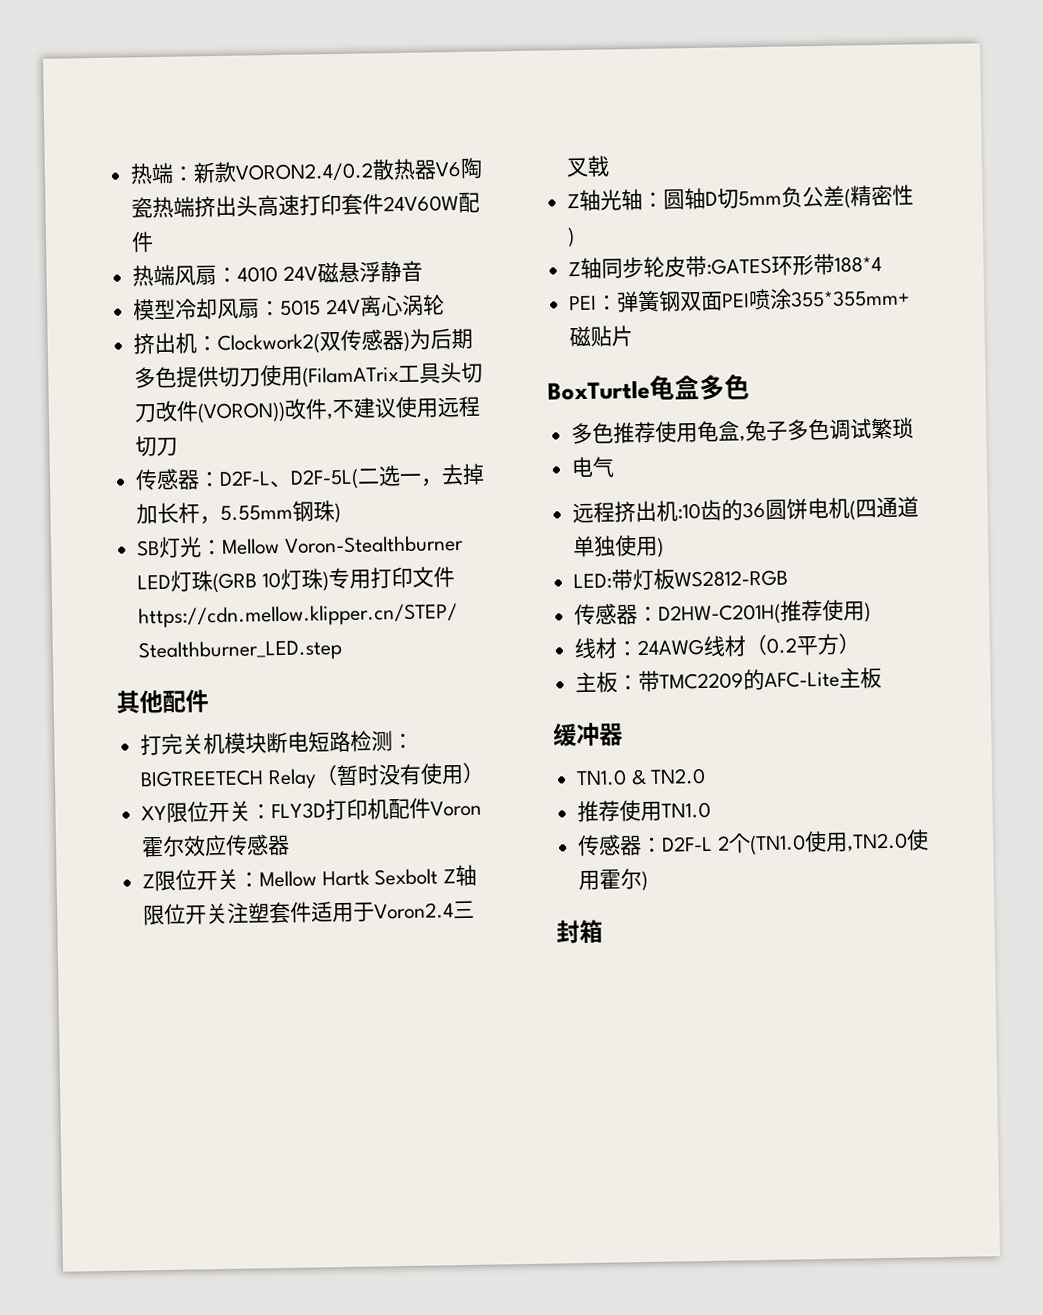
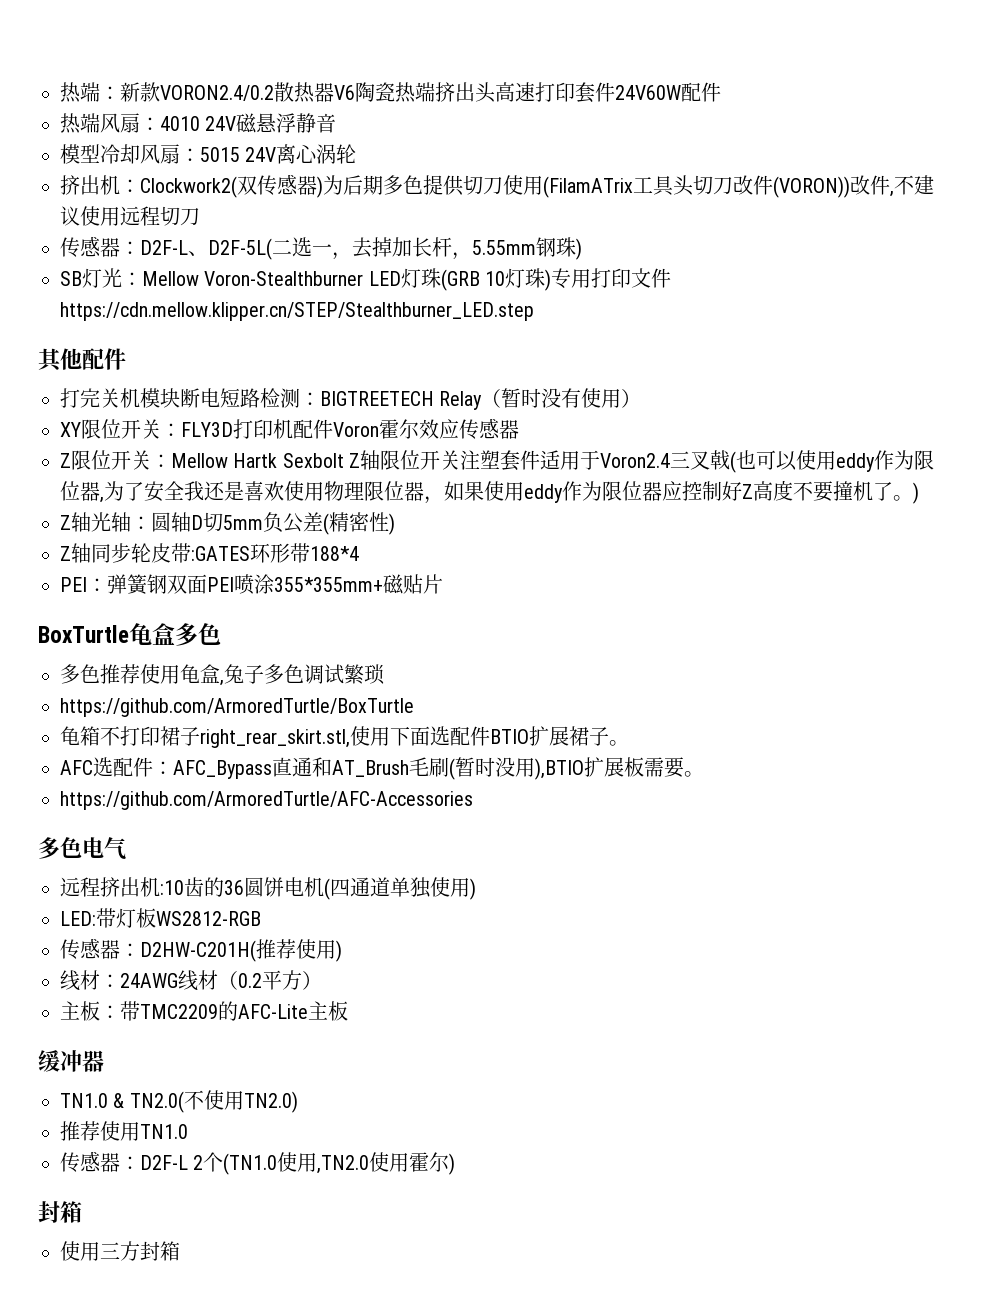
- Z限位开关：Mellow Hartk Sexbolt Z轴限位开关注塑套件适用于Voron2.4三叉戟
+ Z限位开关：Mellow Hartk Sexbolt Z轴限位开关注塑套件适用于Voron2.4三叉戟(也可以使用eddy作为限位器,为了安全我还是喜欢使用物理限位器，如果使用eddy作为限位器应控制好Z高度不要撞机了。)
- 电气
+ https://github.com/ArmoredTurtle/BoxTurtle
+ 龟箱不打印裙子right_rear_skirt.stl,使用下面选配件BTIO扩展裙子。
+ AFC选配件：AFC_Bypass直通和AT_Brush毛刷(暂时没用),BTIO扩展板需要。
+ https://github.com/ArmoredTurtle/AFC-Accessories
+ 多色电气
- TN1.0 & TN2.0
+ TN1.0 & TN2.0(不使用TN2.0)
+ 使用三方封箱

